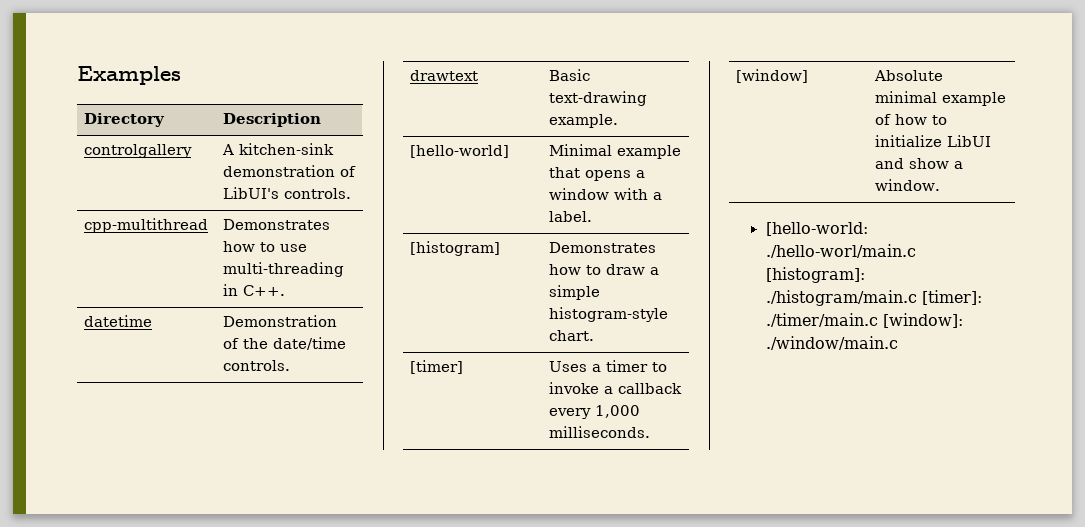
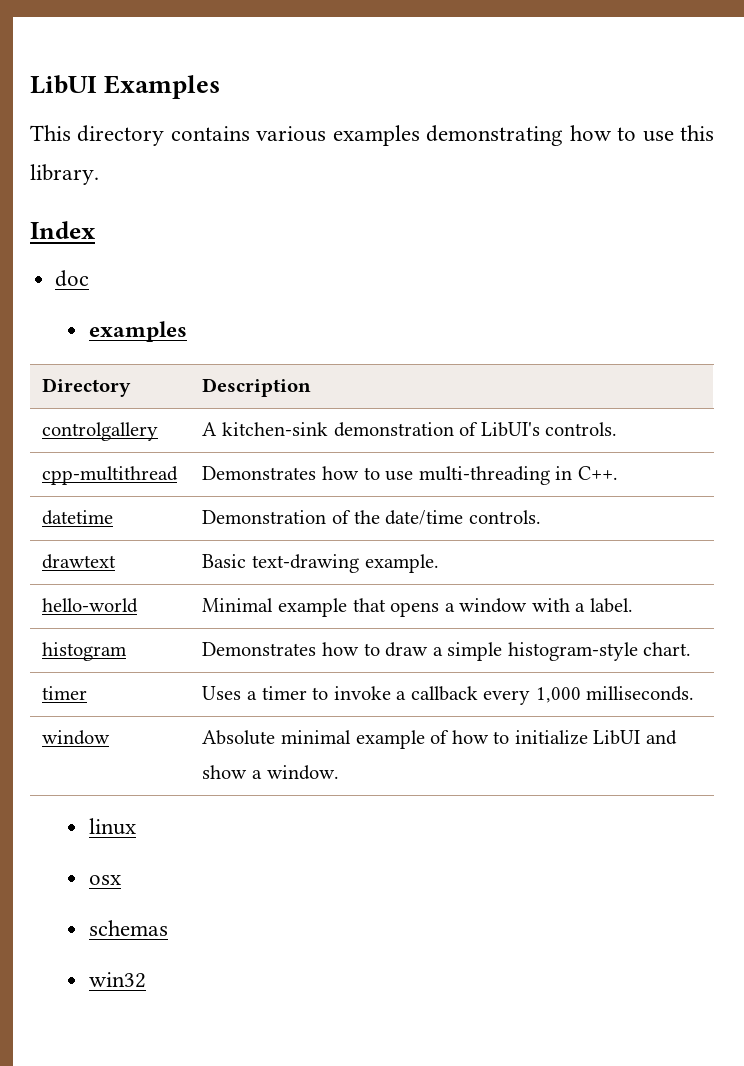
- Examples
+ LibUI Examples
+ This directory contains various examples demonstrating how to use this library.
+ Index
+ doc
+ examples
- [hello-world] | Minimal example that opens a window with a label.
+ hello-world | Minimal example that opens a window with a label.
- [histogram] | Demonstrates how to draw a simple histogram-style chart.
+ histogram | Demonstrates how to draw a simple histogram-style chart.
- [timer] | Uses a timer to invoke a callback every 1,000 milliseconds.
+ timer | Uses a timer to invoke a callback every 1,000 milliseconds.
- [window] | Absolute minimal example of how to initialize LibUI and show a window.
+ window | Absolute minimal example of how to initialize LibUI and show a window.
- [hello-world: ./hello-worl/main.c [histogram]: ./histogram/main.c [timer]: ./timer/main.c [window]: ./window/main.c
+ linux
+ osx
+ schemas
+ win32

